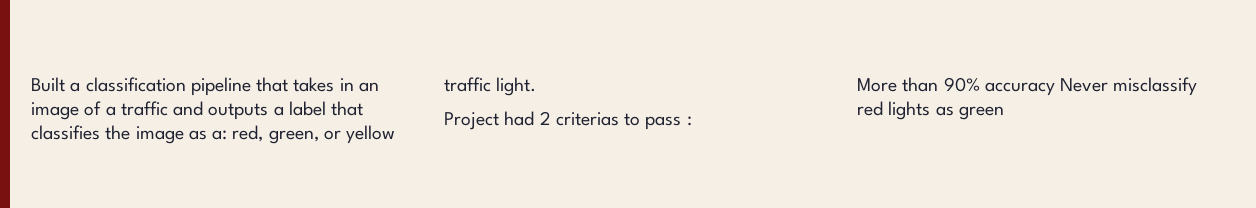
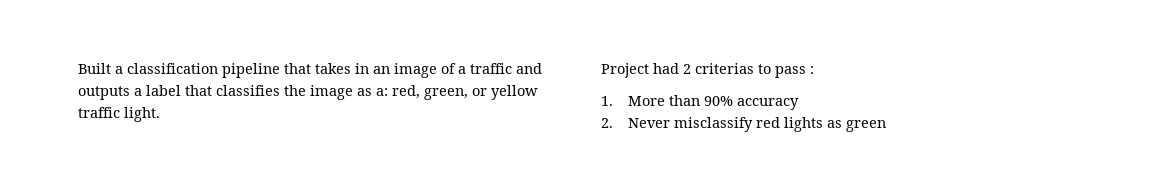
- More than 90% accuracy Never misclassify red lights as green
+ 1. More than 90% accuracy
+ 2. Never misclassify red lights as green

